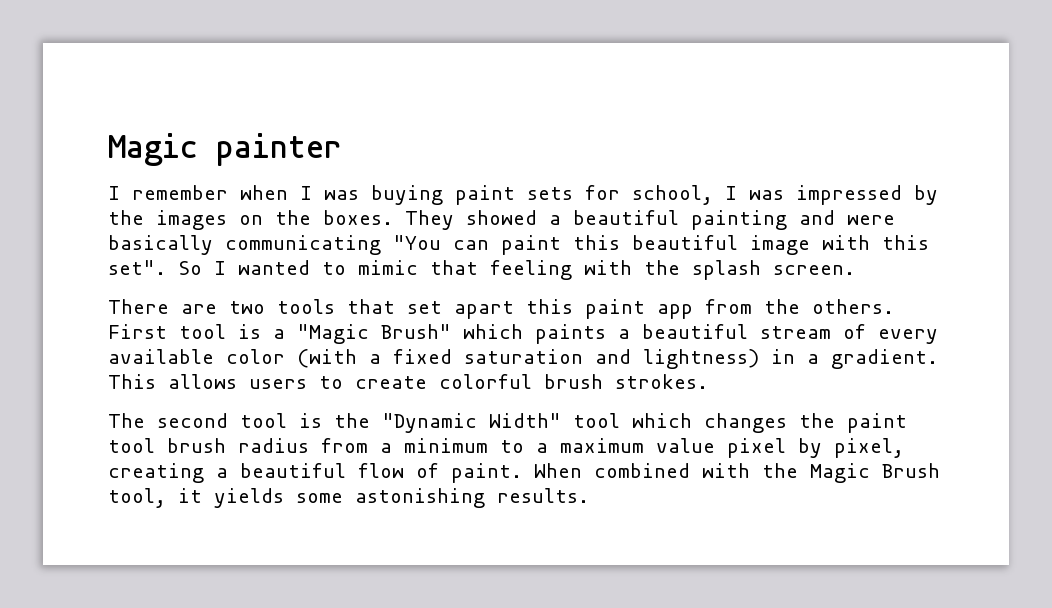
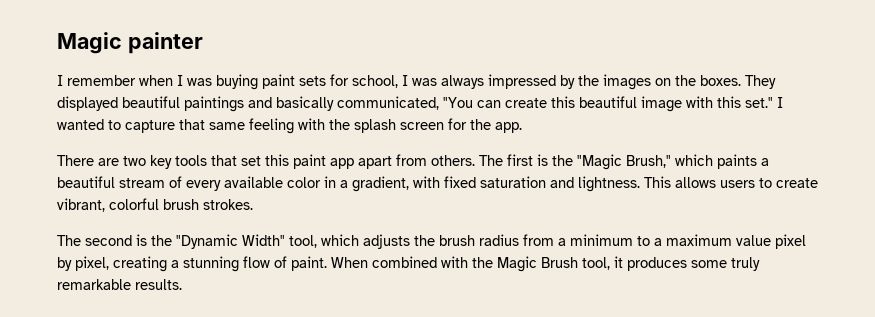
- I remember when I was buying paint sets for school, I was impressed by the images on the boxes.
+ I remember when I was buying paint sets for school, I was always impressed by the images on the boxes.
- They showed a beautiful painting and were basically communicating "You can paint this beautiful image with this set". So I wanted to mimic that feeling with the splash screen.
+ They displayed beautiful paintings and basically communicated, "You can create this beautiful image with this set." I wanted to capture that same feeling with the splash screen for the app.
- There are two tools that set apart this paint app from the others. First tool is a "Magic Brush" which paints a beautiful stream of every available color (with a fixed saturation and lightness) in a gradient.
+ There are two key tools that set this paint app apart from others. The first is the "Magic Brush," which paints a beautiful stream of every available color in a gradient, with fixed saturation and lightness.
- This allows users to create colorful brush strokes.
+ This allows users to create vibrant, colorful brush strokes.
- The second tool is the "Dynamic Width" tool which changes the paint tool brush radius from a minimum to a maximum value pixel by pixel, creating a beautiful flow of paint.
+ The second is the "Dynamic Width" tool, which adjusts the brush radius from a minimum to a maximum value pixel by pixel, creating a stunning flow of paint.
- When combined with the Magic Brush tool, it yields some astonishing results.
+ When combined with the Magic Brush tool, it produces some truly remarkable results.

